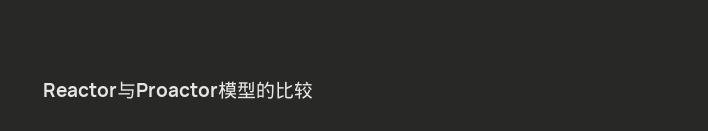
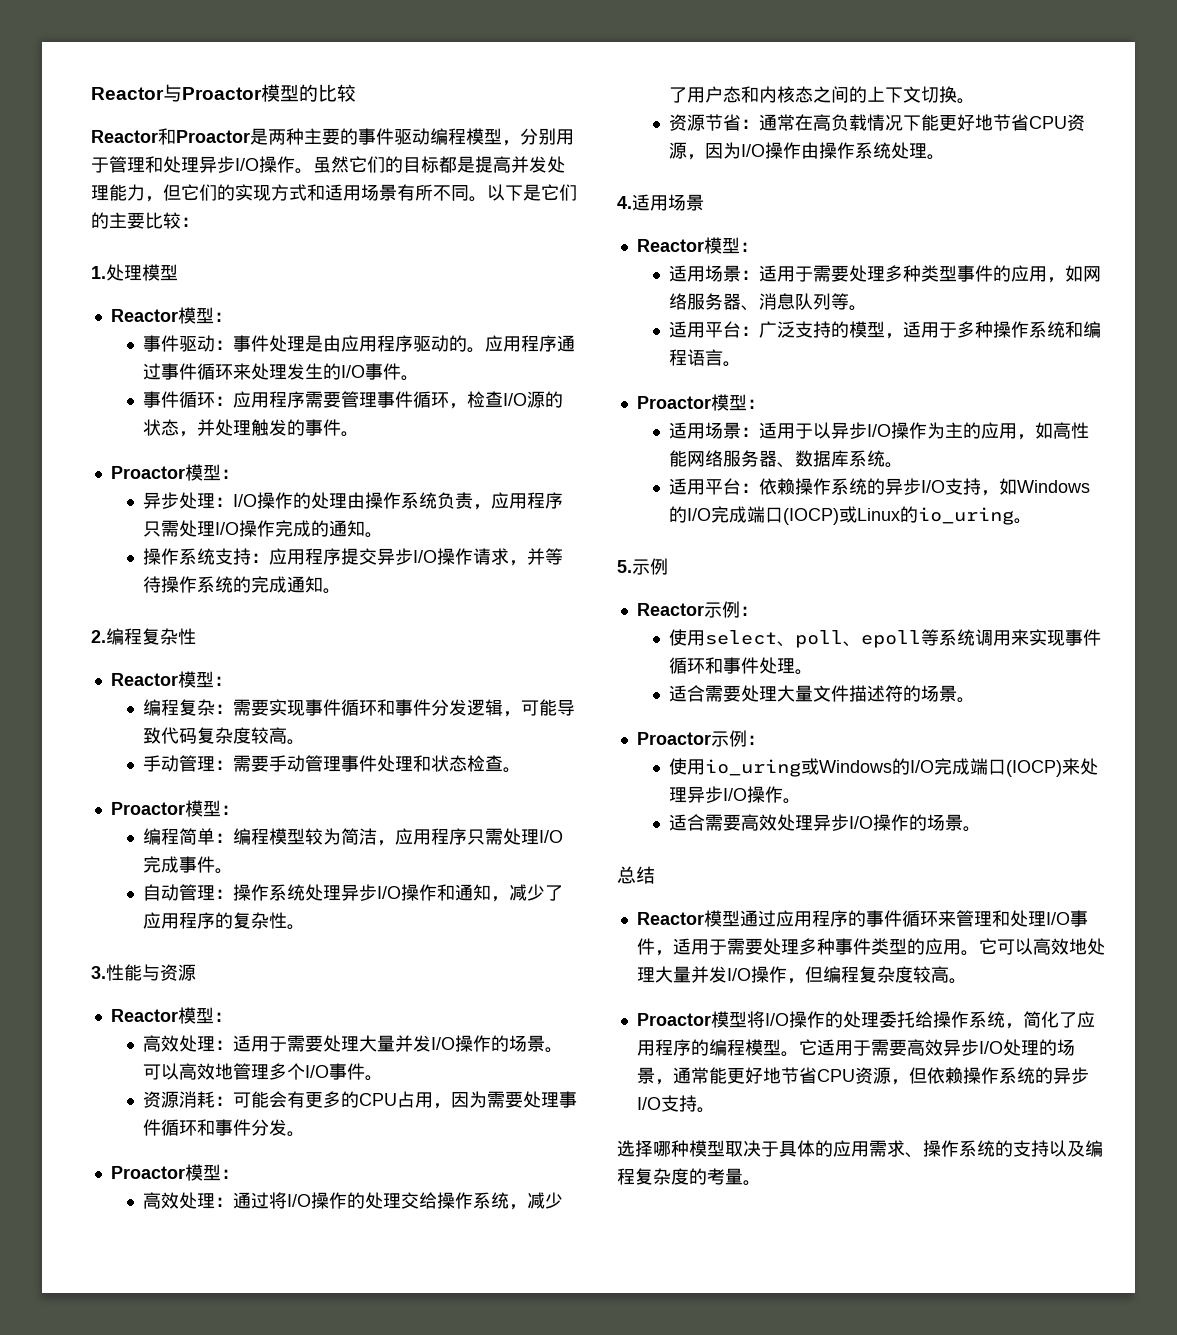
+ Reactor和Proactor是两种主要的事件驱动编程模型，分别用于管理和处理异步I/O操作。虽然它们的目标都是提高并发处理能力，但它们的实现方式和适用场景有所不同。以下是它们的主要比较：
+ 1.处理模型
+ Reactor模型：
+ 事件驱动：事件处理是由应用程序驱动的。应用程序通过事件循环来处理发生的I/O事件。
+ 事件循环：应用程序需要管理事件循环，检查I/O源的状态，并处理触发的事件。
+ Proactor模型：
+ 异步处理：I/O操作的处理由操作系统负责，应用程序只需处理I/O操作完成的通知。
+ 操作系统支持：应用程序提交异步I/O操作请求，并等待操作系统的完成通知。
+ 2.编程复杂性
+ Reactor模型：
+ 编程复杂：需要实现事件循环和事件分发逻辑，可能导致代码复杂度较高。
+ 手动管理：需要手动管理事件处理和状态检查。
+ Proactor模型：
+ 编程简单：编程模型较为简洁，应用程序只需处理I/O完成事件。
+ 自动管理：操作系统处理异步I/O操作和通知，减少了应用程序的复杂性。
+ 3.性能与资源
+ Reactor模型：
+ 高效处理：适用于需要处理大量并发I/O操作的场景。可以高效地管理多个I/O事件。
+ 资源消耗：可能会有更多的CPU占用，因为需要处理事件循环和事件分发。
+ Proactor模型：
+ 高效处理：通过将I/O操作的处理交给操作系统，减少了用户态和内核态之间的上下文切换。
+ 资源节省：通常在高负载情况下能更好地节省CPU资源，因为I/O操作由操作系统处理。
+ 4.适用场景
+ Reactor模型：
+ 适用场景：适用于需要处理多种类型事件的应用，如网络服务器、消息队列等。
+ 适用平台：广泛支持的模型，适用于多种操作系统和编程语言。
+ Proactor模型：
+ 适用场景：适用于以异步I/O操作为主的应用，如高性能网络服务器、数据库系统。
+ 适用平台：依赖操作系统的异步I/O支持，如Windows的I/O完成端口(IOCP)或Linux的io_uring。
+ 5.示例
+ Reactor示例：
+ 使用select、poll、epoll等系统调用来实现事件循环和事件处理。
+ 适合需要处理大量文件描述符的场景。
+ Proactor示例：
+ 使用io_uring或Windows的I/O完成端口(IOCP)来处理异步I/O操作。
+ 适合需要高效处理异步I/O操作的场景。
+ 总结
+ Reactor模型通过应用程序的事件循环来管理和处理I/O事件，适用于需要处理多种事件类型的应用。它可以高效地处理大量并发I/O操作，但编程复杂度较高。
+ Proactor模型将I/O操作的处理委托给操作系统，简化了应用程序的编程模型。它适用于需要高效异步I/O处理的场景，通常能更好地节省CPU资源，但依赖操作系统的异步I/O支持。
+ 选择哪种模型取决于具体的应用需求、操作系统的支持以及编程复杂度的考量。

